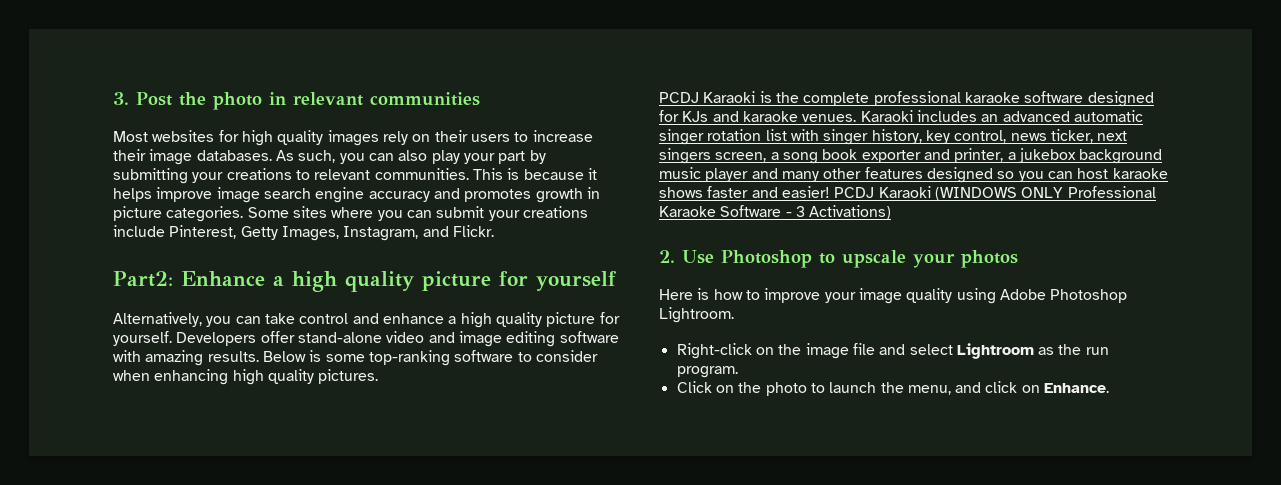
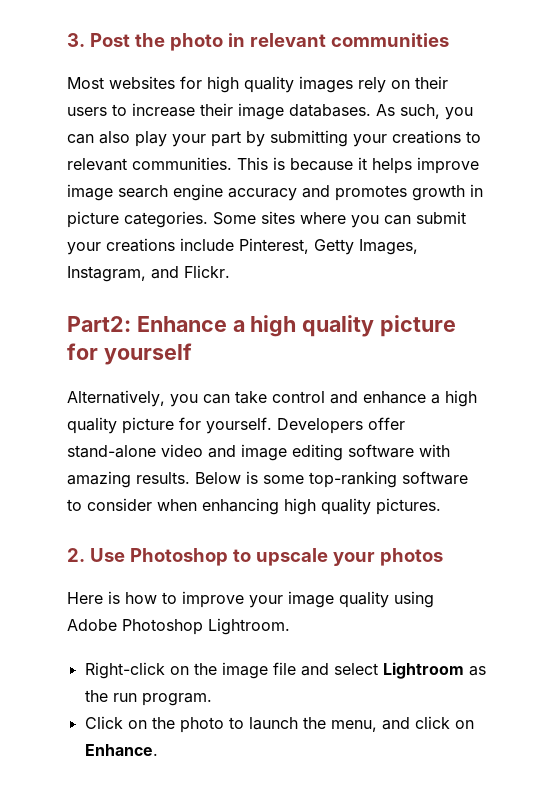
- PCDJ Karaoki is the complete professional karaoke software designed for KJs and karaoke venues. Karaoki includes an advanced automatic singer rotation list with singer history, key control, news ticker, next singers screen, a song book exporter and printer, a jukebox background music player and many other features designed so you can host karaoke shows faster and easier! PCDJ Karaoki (WINDOWS ONLY Professional Karaoke Software - 3 Activations)

